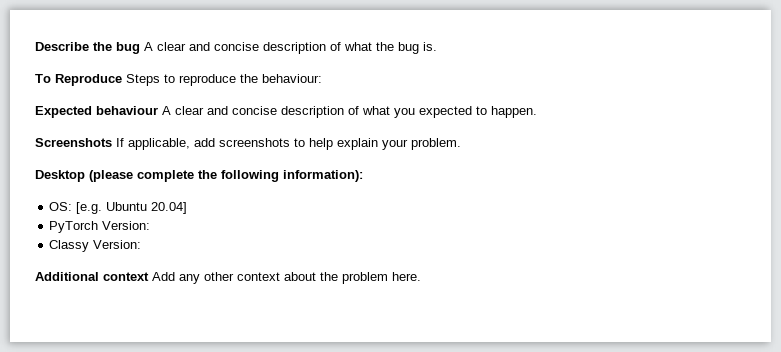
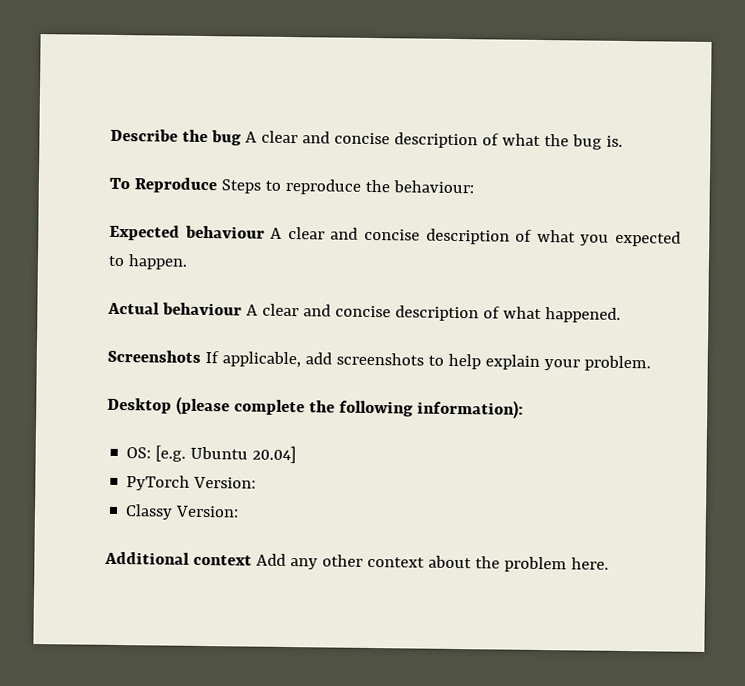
+ Actual behaviour A clear and concise description of what happened.

